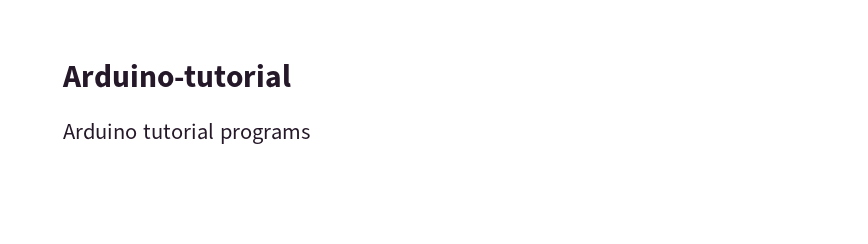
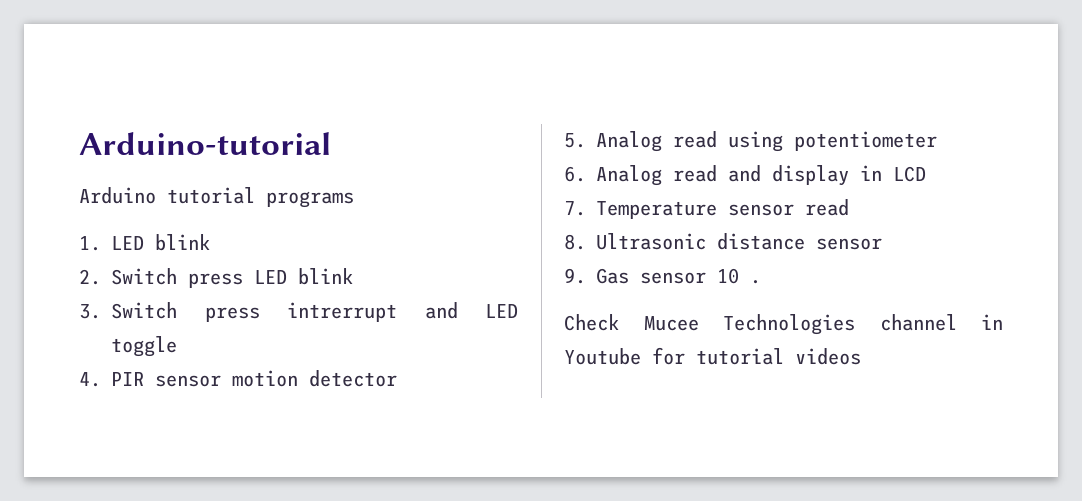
+ 1. LED blink
+ 2. Switch press LED blink
+ 3. Switch press intrerrupt and LED toggle
+ 4. PIR sensor motion detector
+ 5. Analog read using potentiometer
+ 6. Analog read and display in LCD
+ 7. Temperature sensor read
+ 8. Ultrasonic distance sensor
+ 9. Gas sensor 10 .
+ Check Mucee Technologies channel in Youtube for tutorial videos

